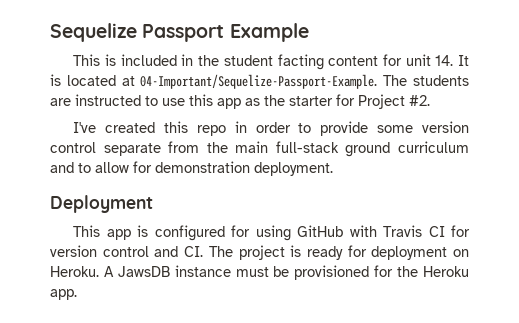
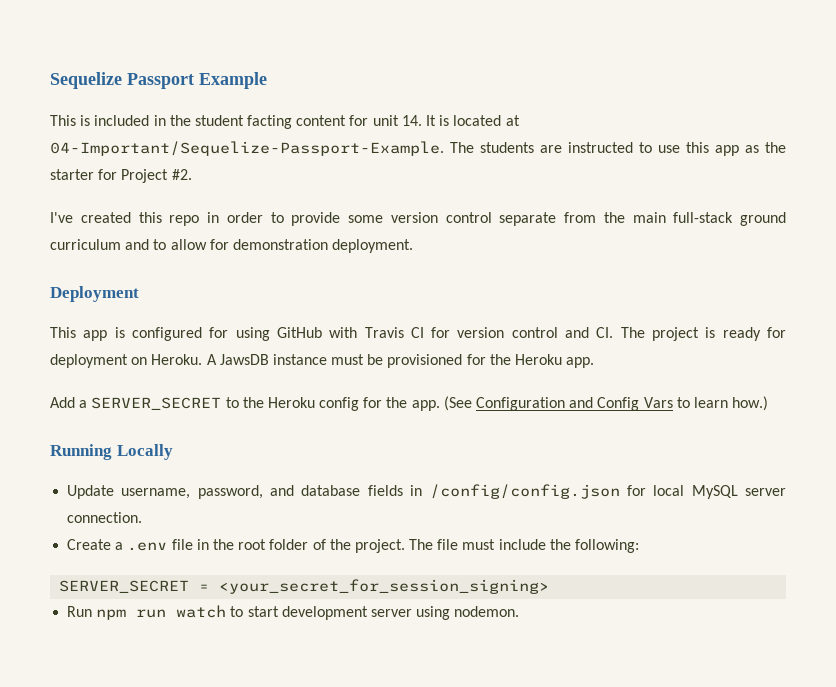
+ Add a SERVER_SECRET to the Heroku config for the app. (See Configuration and Config Vars to learn how.)
+ Running Locally
+ Update username, password, and database fields in /config/config.json for local MySQL server connection.
+ Create a .env file in the root folder of the project. The file must include the following:
+ SERVER_SECRET = <your_secret_for_session_signing>
+ Run npm run watch to start development server using nodemon.

